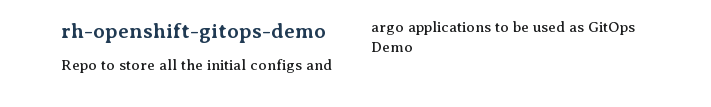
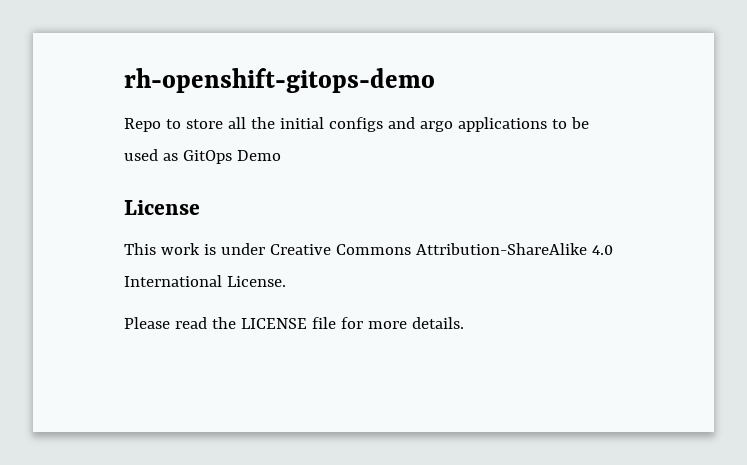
+ License
+ This work is under Creative Commons Attribution-ShareAlike 4.0 International License.
+ Please read the LICENSE file for more details.

